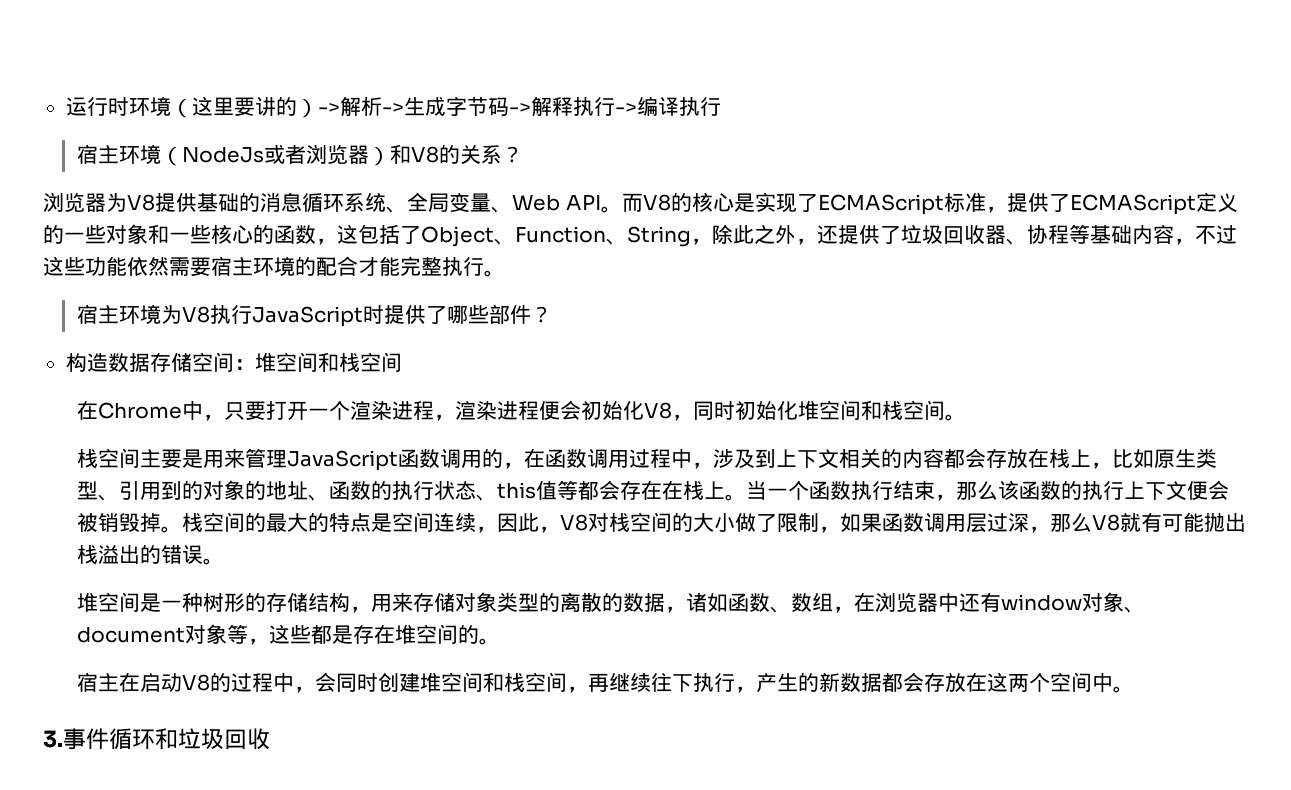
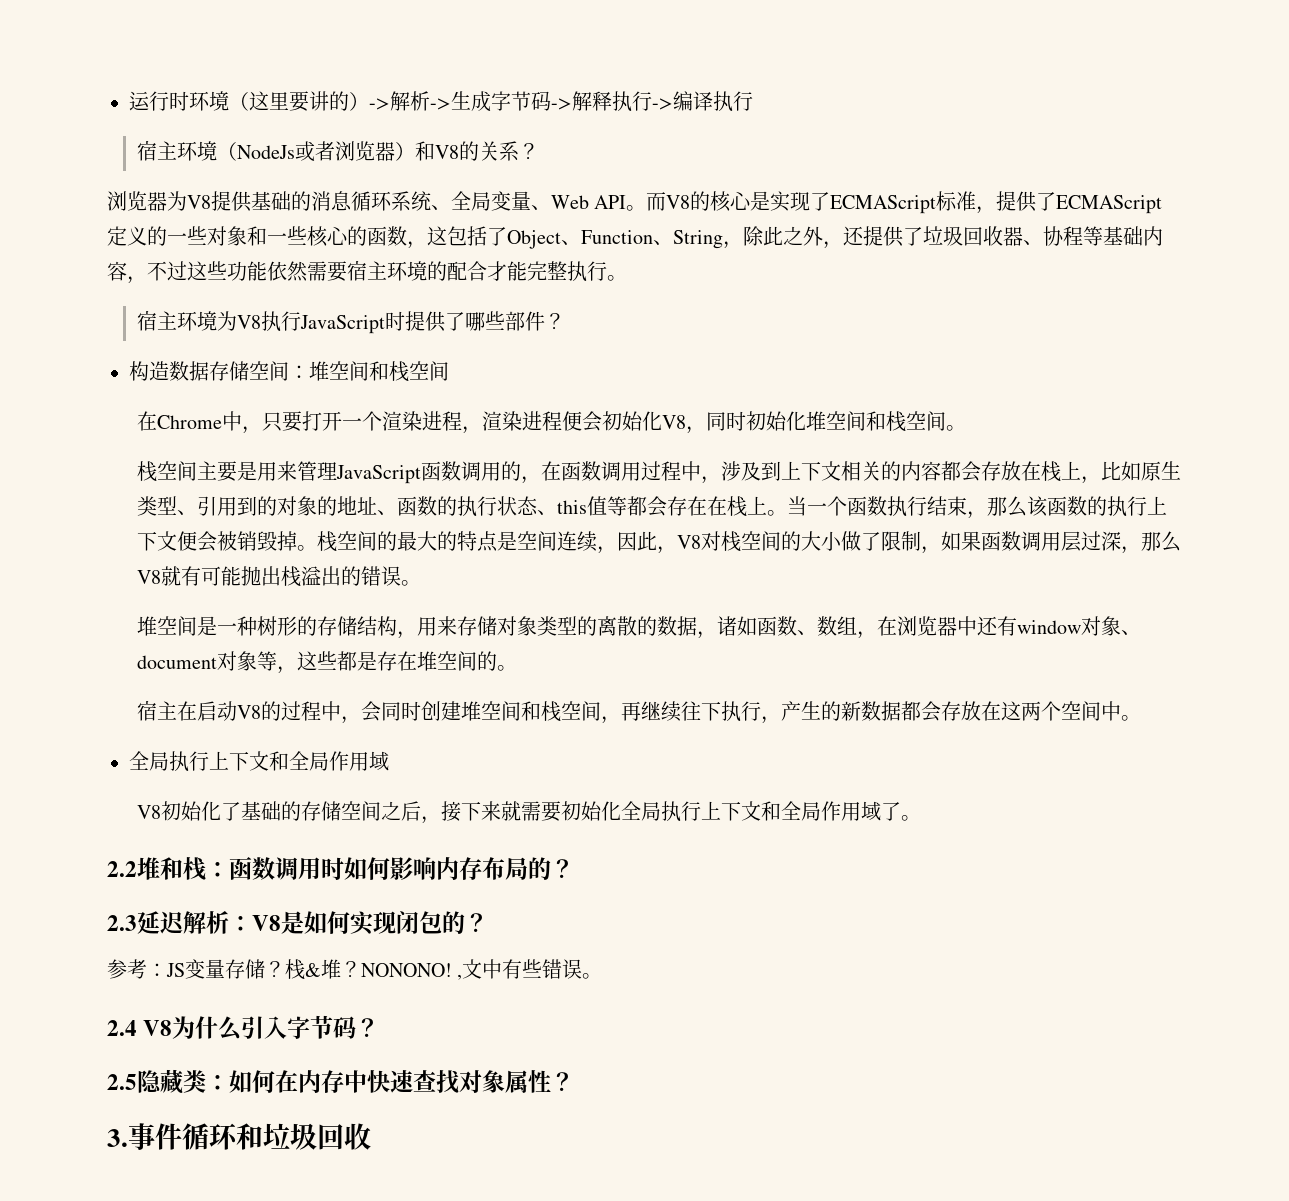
  宿主在启动V8的过程中，会同时创建堆空间和栈空间，再继续往下执行，产生的新数据都会存放在这两个空间中。
+ 全局执行上下文和全局作用域
+ V8初始化了基础的存储空间之后，接下来就需要初始化全局执行上下文和全局作用域了。
+ 2.2堆和栈：函数调用时如何影响内存布局的？
+ 2.3延迟解析：V8是如何实现闭包的？
+ 参考：JS变量存储？栈&堆？NONONO! ,文中有些错误。
+ 2.4 V8为什么引入字节码？
+ 2.5隐藏类：如何在内存中快速查找对象属性？

